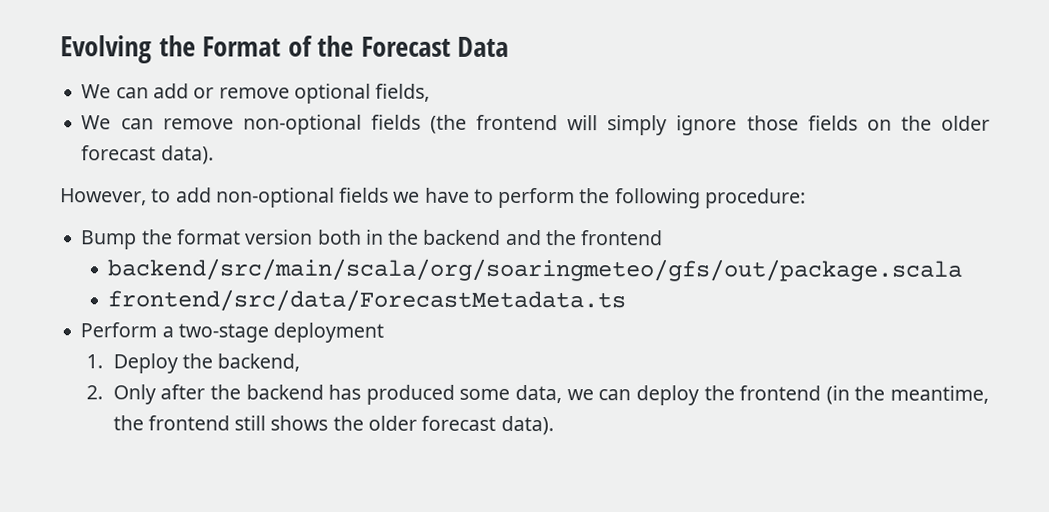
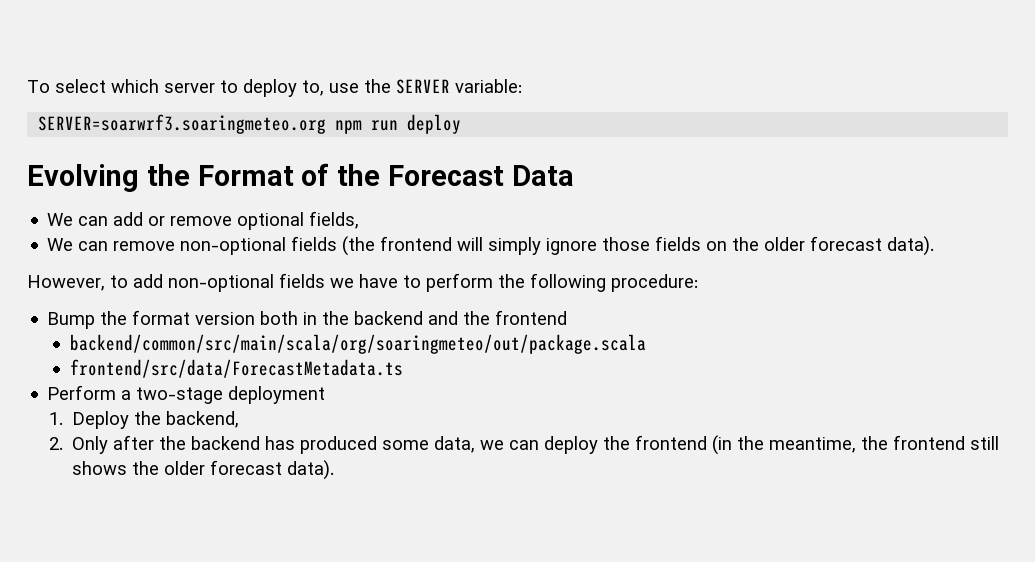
+ To select which server to deploy to, use the SERVER variable:
+ SERVER=soarwrf3.soaringmeteo.org npm run deploy
- backend/src/main/scala/org/soaringmeteo/gfs/out/package.scala
+ backend/common/src/main/scala/org/soaringmeteo/out/package.scala

